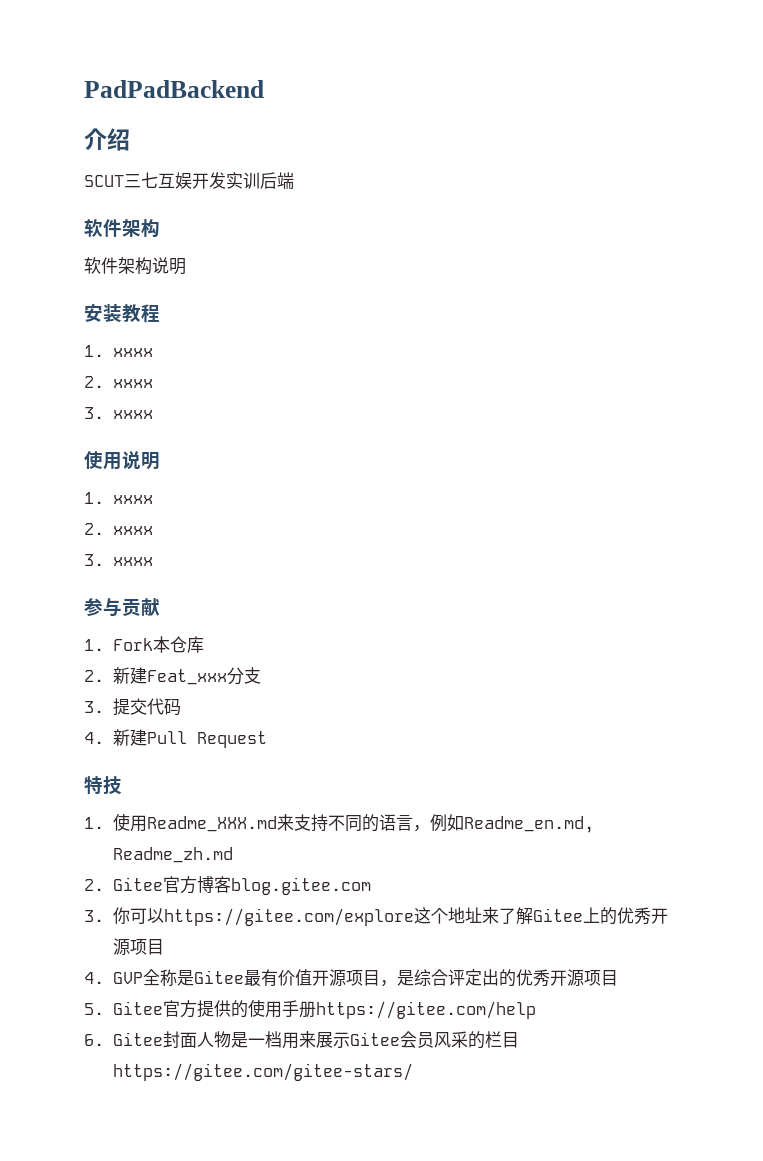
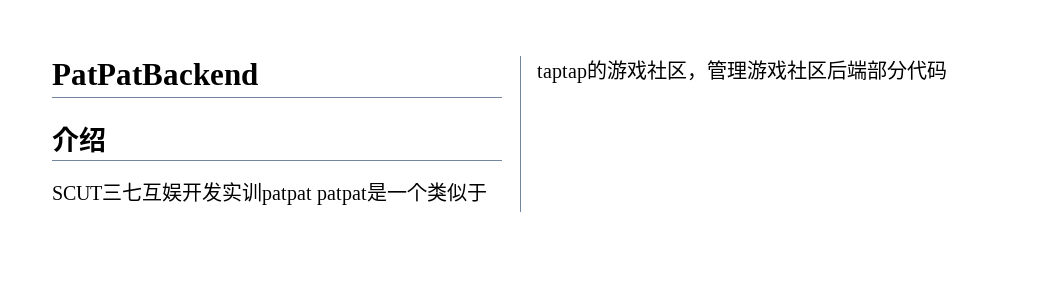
- PadPadBackend
+ PatPatBackend
- SCUT三七互娱开发实训后端
- 软件架构
- 软件架构说明
- 安装教程
- 1. xxxx
- 2. xxxx
- 3. xxxx
- 使用说明
- 1. xxxx
- 2. xxxx
- 3. xxxx
- 参与贡献
- 1. Fork本仓库
- 2.新建Feat_xxx分支
- 3.提交代码
- 4.新建Pull Request
- 特技
- 1.使用Readme_XXX.md来支持不同的语言，例如Readme_en.md, Readme_zh.md
- 2. Gitee官方博客blog.gitee.com
- 3.你可以https://gitee.com/explore这个地址来了解Gitee上的优秀开源项目
- 4. GVP全称是Gitee最有价值开源项目，是综合评定出的优秀开源项目
- 5. Gitee官方提供的使用手册https://gitee.com/help
- 6. Gitee封面人物是一档用来展示Gitee会员风采的栏目https://gitee.com/gitee-stars/
+ SCUT三七互娱开发实训patpat patpat是一个类似于taptap的游戏社区，管理游戏社区后端部分代码

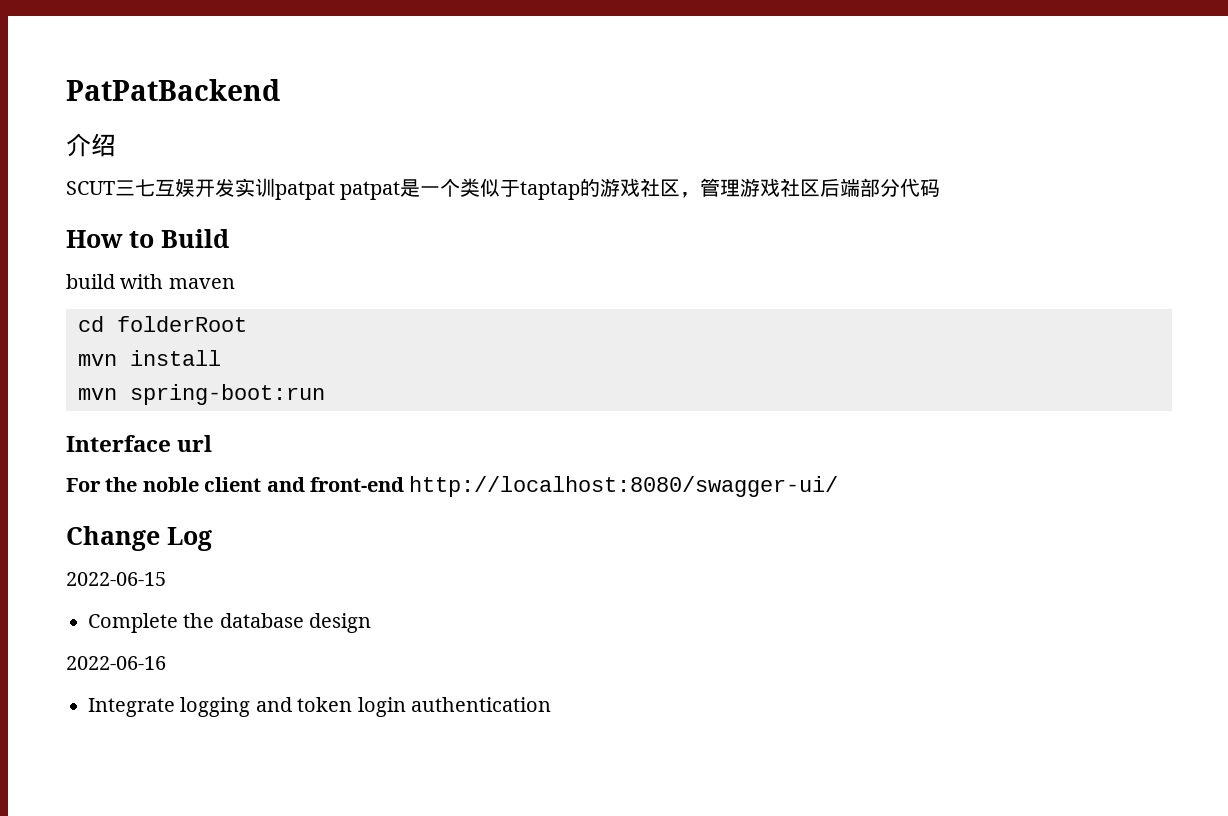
+ How to Build
+ build with maven
+ cd folderRoot
+ mvn install
+ mvn spring-boot:run
+ Interface url
+ For the noble client and front-end http://localhost:8080/swagger-ui/
+ Change Log
+ 2022-06-15
+ Complete the database design
+ 2022-06-16
+ Integrate logging and token login authentication

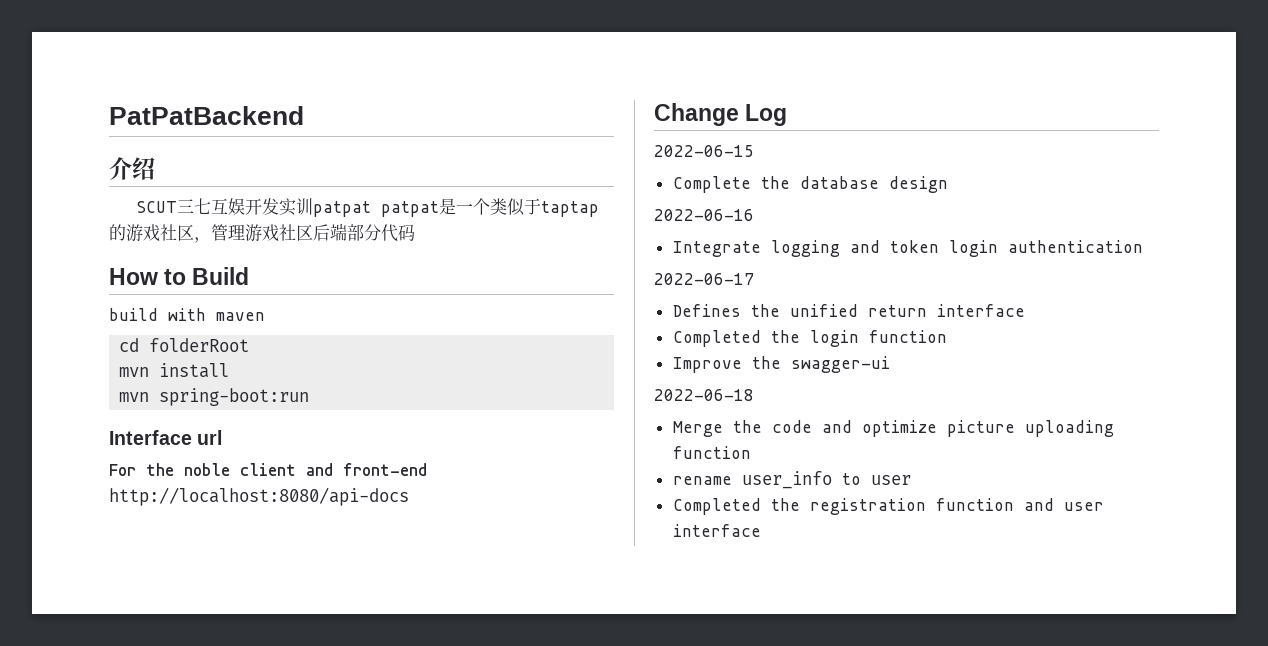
- For the noble client and front-end http://localhost:8080/swagger-ui/
+ For the noble client and front-end http://localhost:8080/api-docs
+ 2022-06-17
+ Defines the unified return interface
+ Completed the login function
+ Improve the swagger-ui
+ 2022-06-18
+ Merge the code and optimize picture uploading function
+ rename user_info to user
+ Completed the registration function and user interface

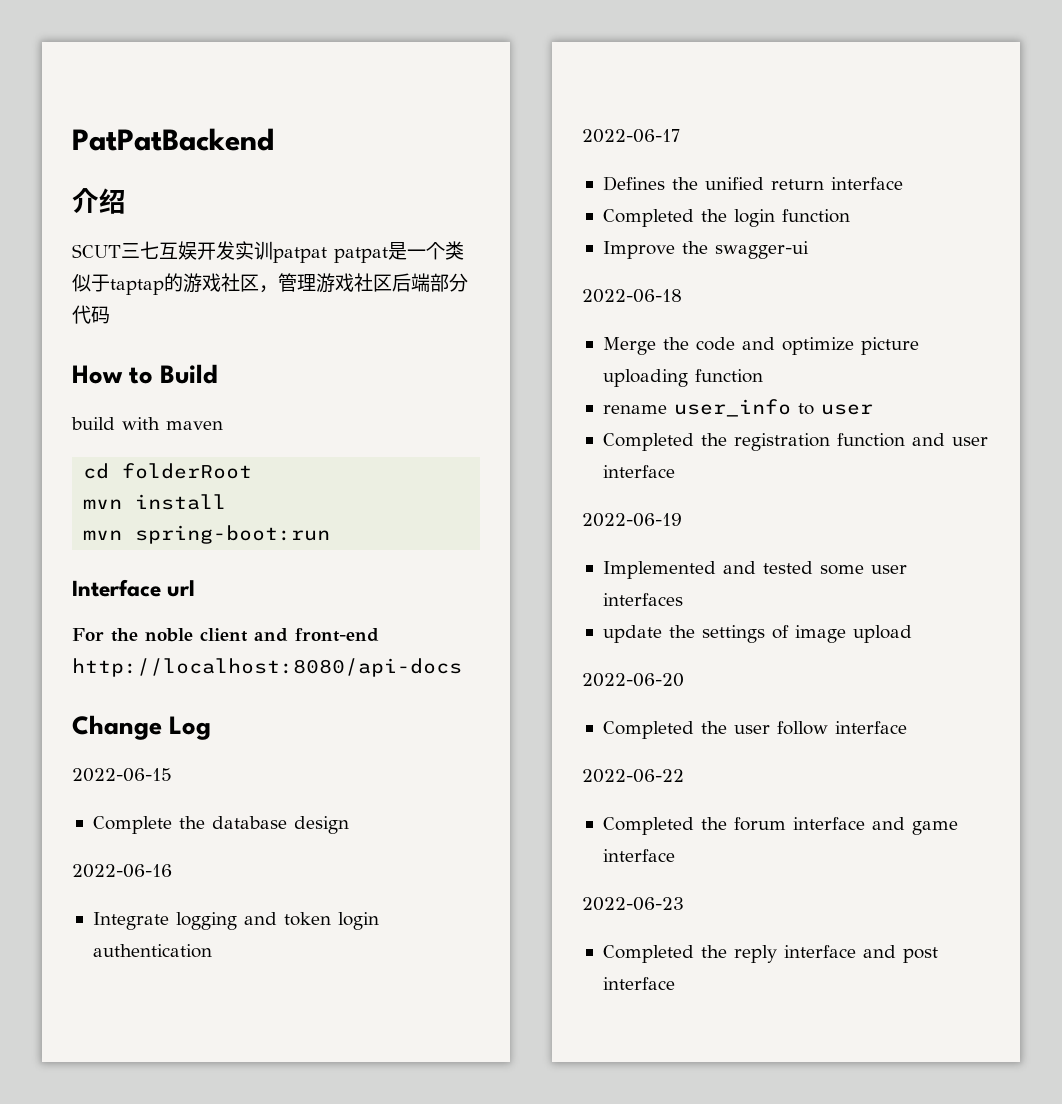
+ 2022-06-19
+ Implemented and tested some user interfaces
+ update the settings of image upload
+ 2022-06-20
+ Completed the user follow interface
+ 2022-06-22
+ Completed the forum interface and game interface
+ 2022-06-23
+ Completed the reply interface and post interface

